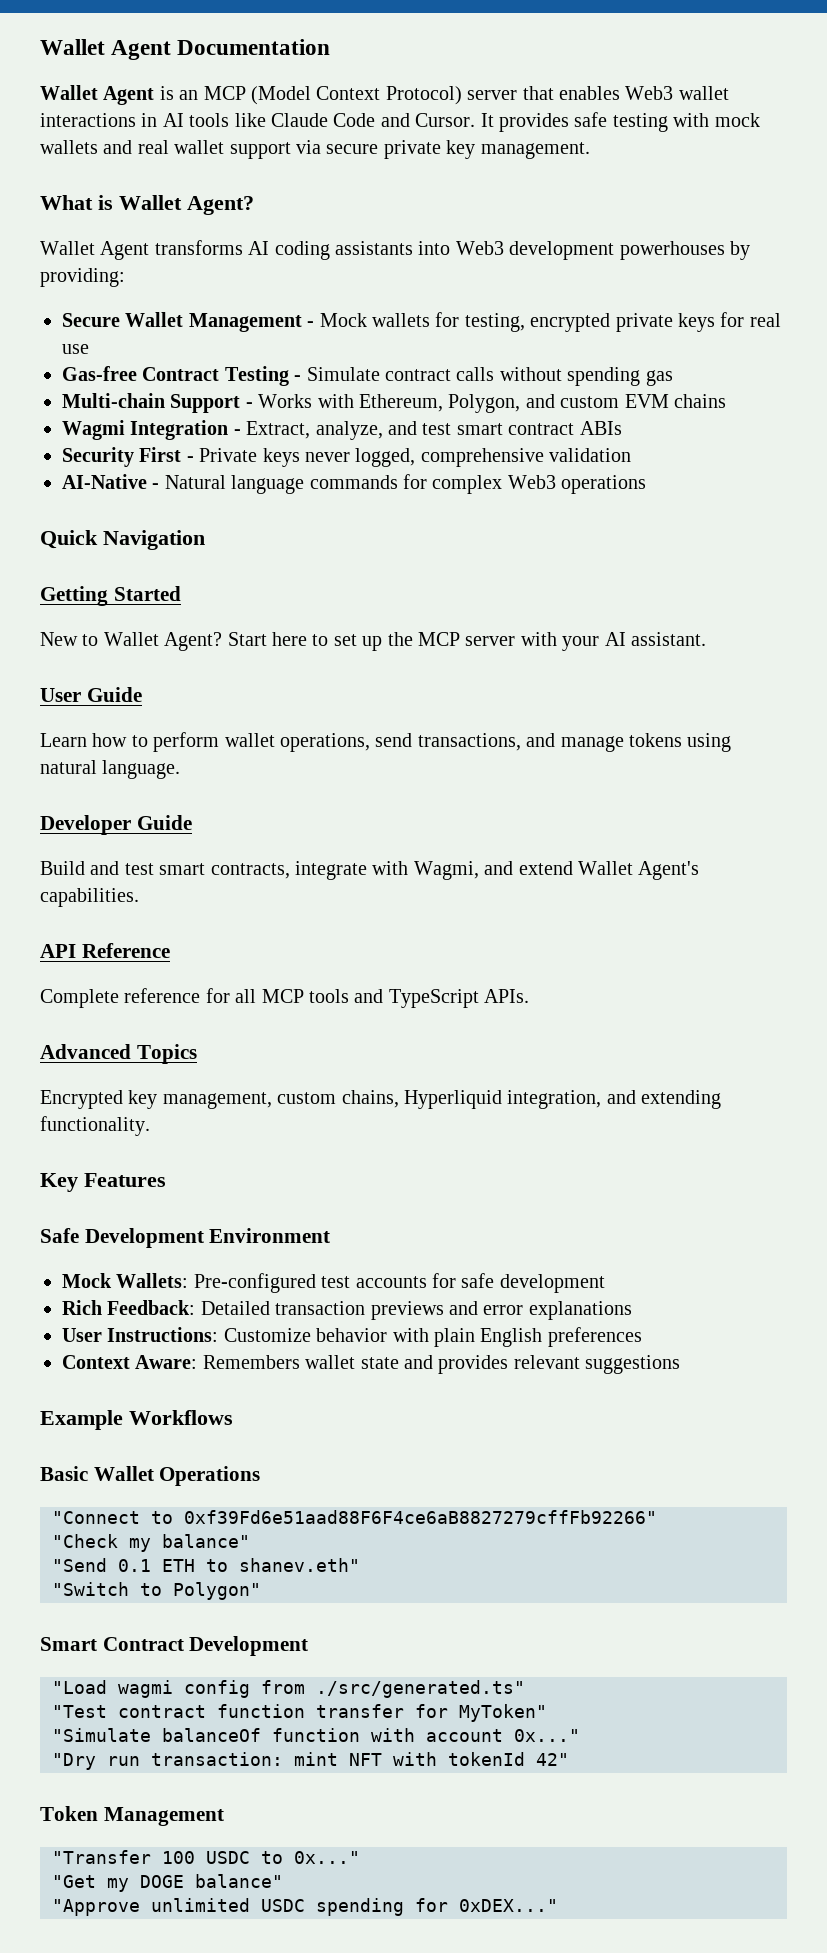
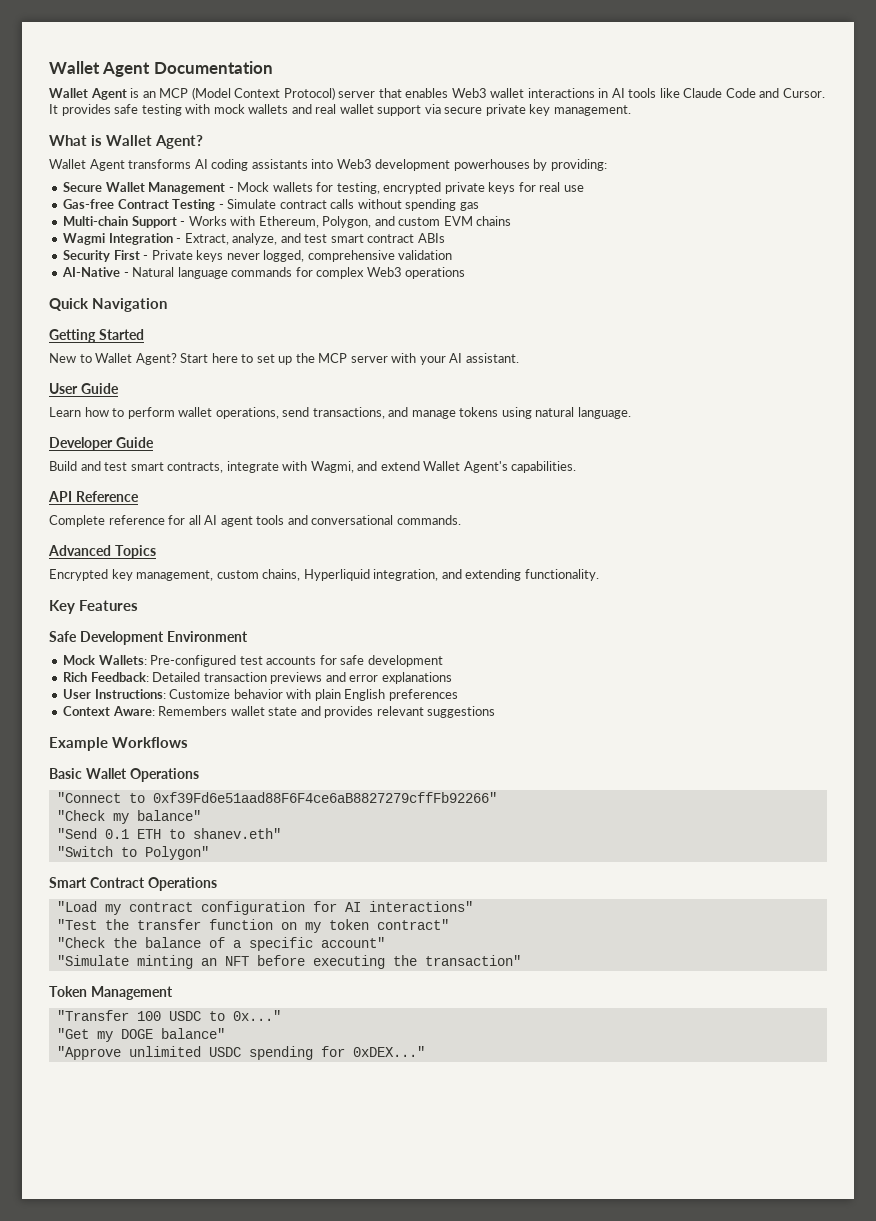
- Complete reference for all MCP tools and TypeScript APIs.
+ Complete reference for all AI agent tools and conversational commands.
- Smart Contract Development
+ Smart Contract Operations
- "Load wagmi config from ./src/generated.ts"
- "Test contract function transfer for MyToken"
- "Simulate balanceOf function with account 0x..."
- "Dry run transaction: mint NFT with tokenId 42"
+ "Load my contract configuration for AI interactions"
+ "Test the transfer function on my token contract"
+ "Check the balance of a specific account"
+ "Simulate minting an NFT before executing the transaction"

